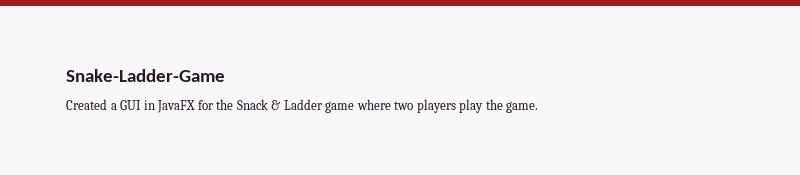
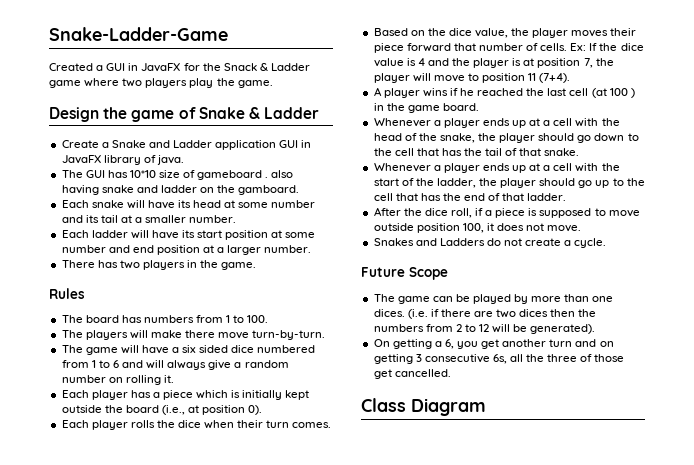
+ Design the game of Snake & Ladder
+ Create a Snake and Ladder application GUI in JavaFX library of java.
+ The GUI has 10*10 size of gameboard . also having snake and ladder on the gamboard.
+ Each snake will have its head at some number and its tail at a smaller number.
+ Each ladder will have its start position at some number and end position at a larger number.
+ There has two players in the game.
+ Rules
+ The board has numbers from 1 to 100.
+ The players will make there move turn-by-turn.
+ The game will have a six sided dice numbered from 1 to 6 and will always give a random number on rolling it.
+ Each player has a piece which is initially kept outside the board (i.e., at position 0).
+ Each player rolls the dice when their turn comes.
+ Based on the dice value, the player moves their piece forward that number of cells. Ex: If the dice value is 4 and the player is at position 7, the player will move to position 11 (7+4).
+ A player wins if he reached the last cell (at 100 ) in the game board.
+ Whenever a player ends up at a cell with the head of the snake, the player should go down to the cell that has the tail of that snake.
+ Whenever a player ends up at a cell with the start of the ladder, the player should go up to the cell that has the end of that ladder.
+ After the dice roll, if a piece is supposed to move outside position 100, it does not move.
+ Snakes and Ladders do not create a cycle.
+ Future Scope
+ The game can be played by more than one dices. (i.e. if there are two dices then the numbers from 2 to 12 will be generated).
+ On getting a 6, you get another turn and on getting 3 consecutive 6s, all the three of those get cancelled.
+ Class Diagram

